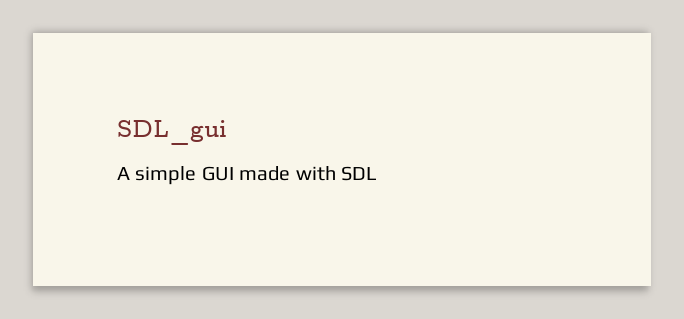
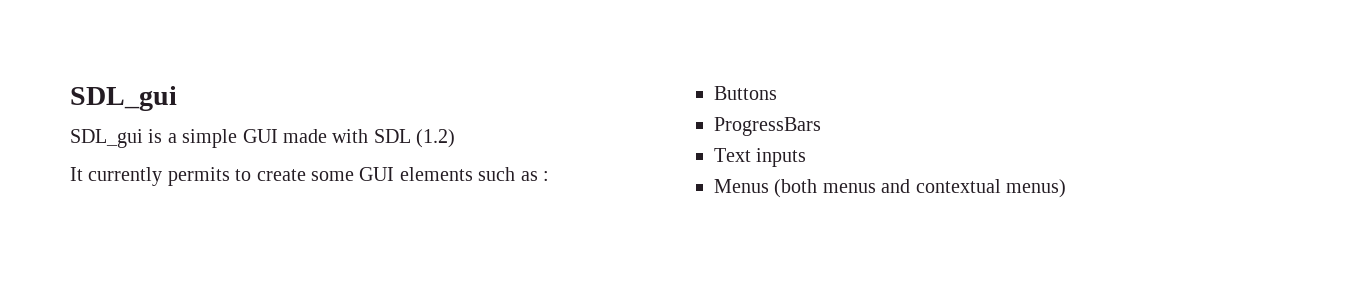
- A simple GUI made with SDL
+ SDL_gui is a simple GUI made with SDL (1.2)
+ It currently permits to create some GUI elements such as :
+ Buttons
+ ProgressBars
+ Text inputs
+ Menus (both menus and contextual menus)

